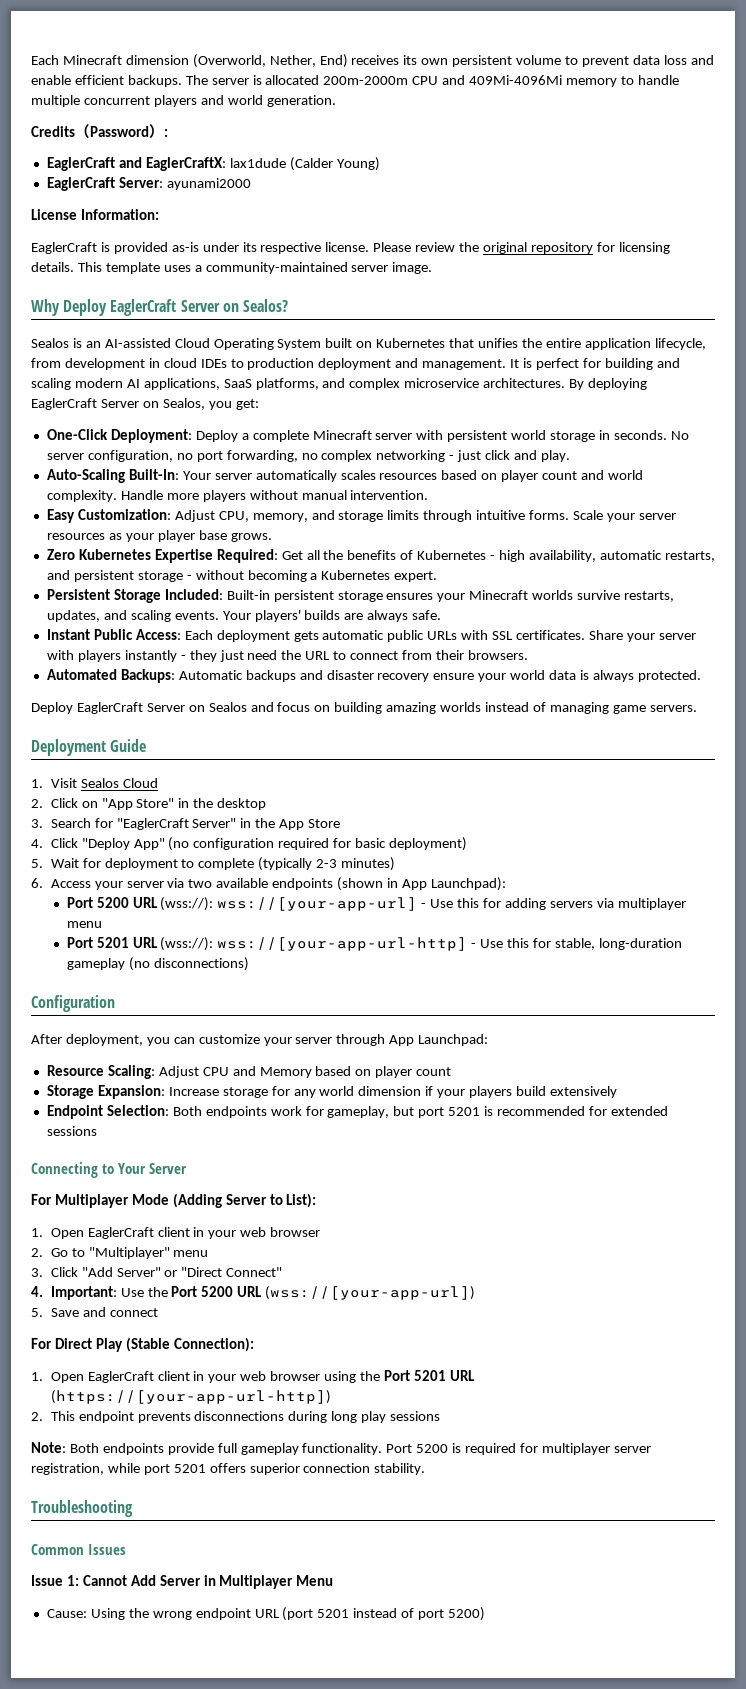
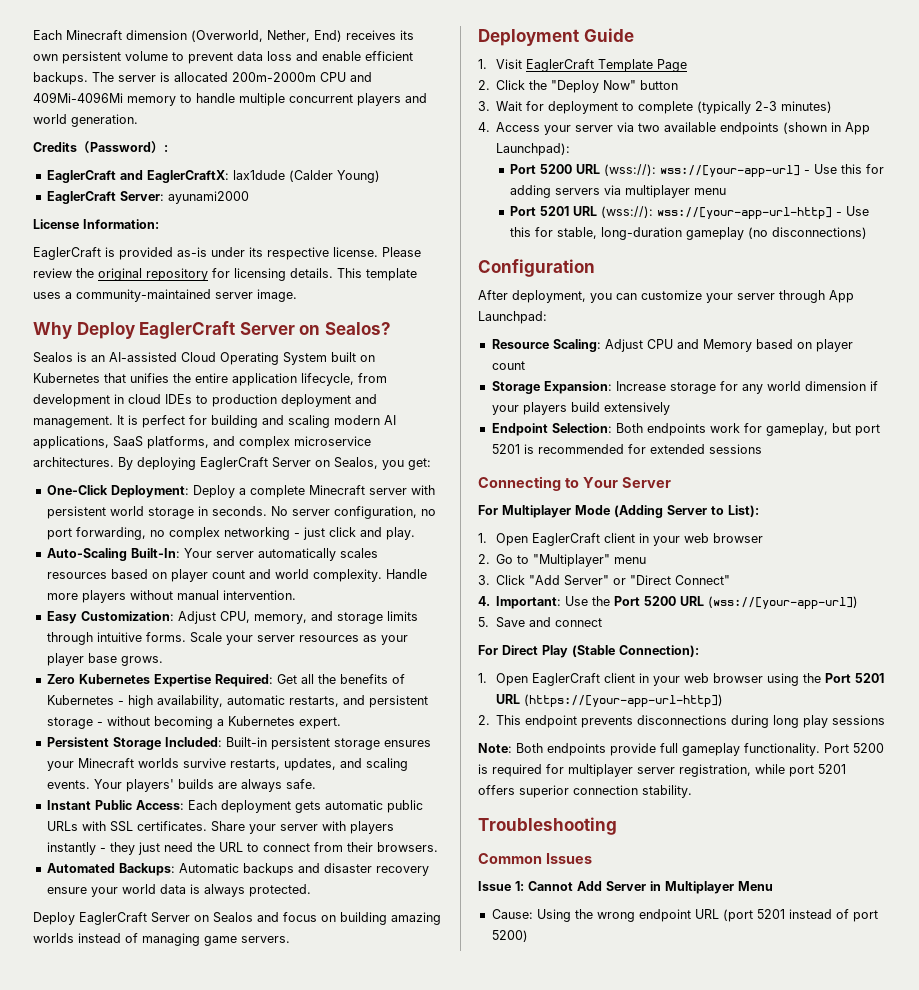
- 1. Visit Sealos Cloud
+ 1. Visit EaglerCraft Template Page
- 2. Click on "App Store" in the desktop
- 3. Search for "EaglerCraft Server" in the App Store
- 4. Click "Deploy App" (no configuration required for basic deployment)
- 5. Wait for deployment to complete (typically 2-3 minutes)
+ 2. Click the "Deploy Now" button
+ 3. Wait for deployment to complete (typically 2-3 minutes)
- 6. Access your server via two available endpoints (shown in App Launchpad):
+ 4. Access your server via two available endpoints (shown in App Launchpad):

